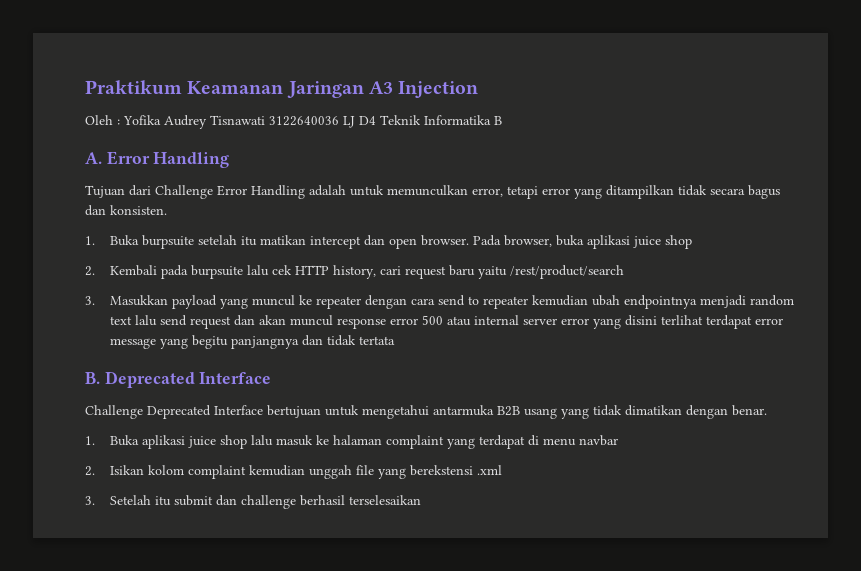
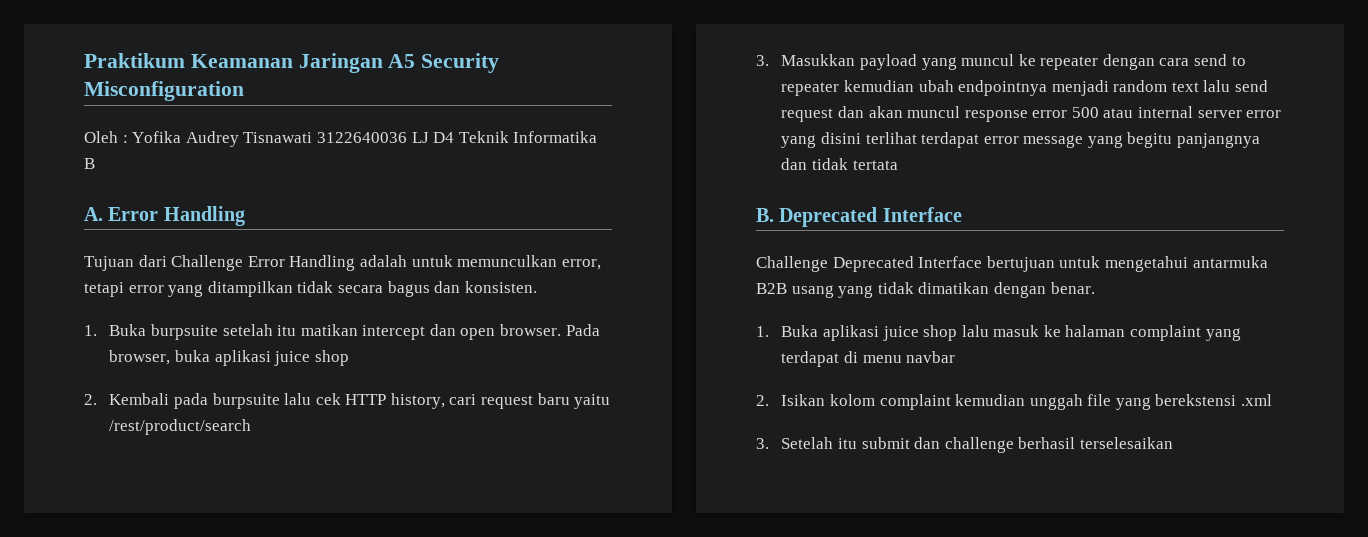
- Praktikum Keamanan Jaringan A3 Injection
+ Praktikum Keamanan Jaringan A5 Security Misconfiguration

